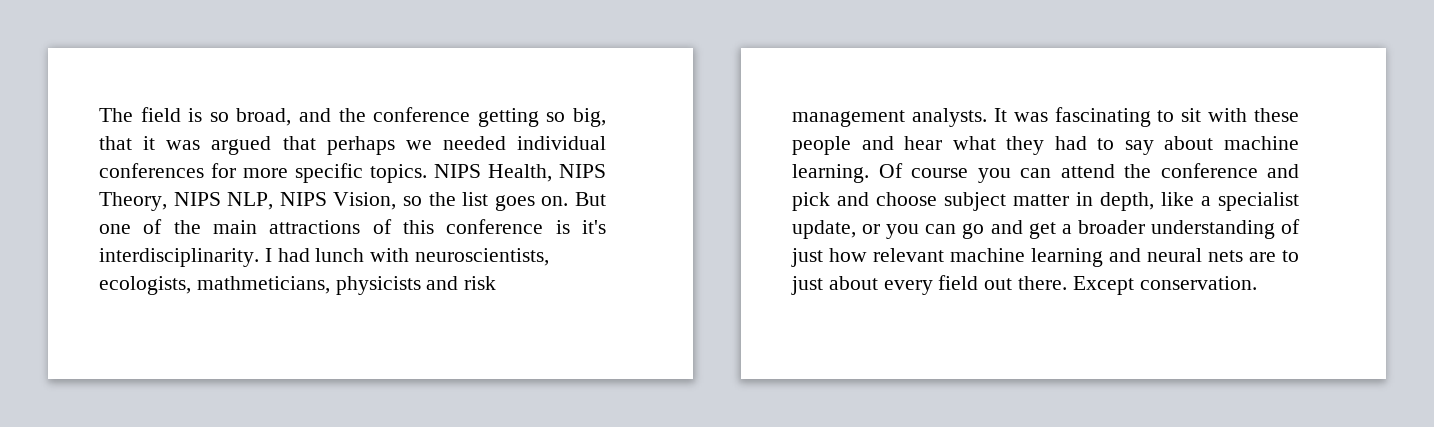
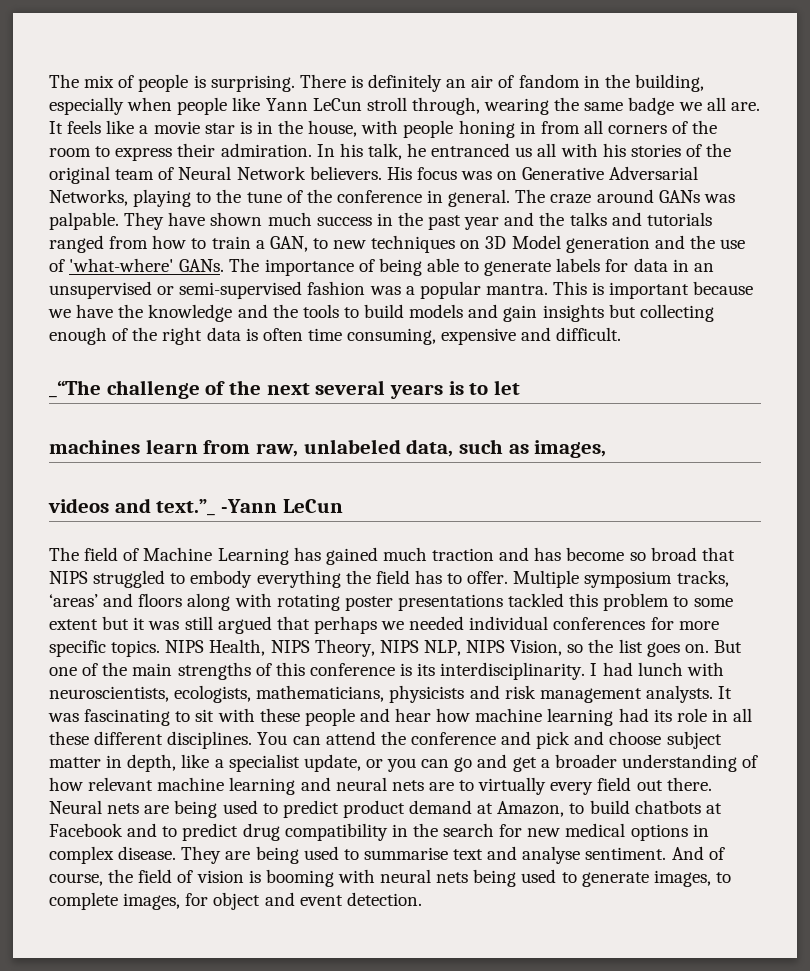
- The field is so broad, and the conference getting so big, that it was argued that perhaps we needed individual conferences for more specific topics.
+ The mix of people is surprising. There is definitely an air of fandom in the building, especially when people like Yann LeCun stroll through, wearing the same badge we all are. It feels like a movie star is in the house, with people honing in from all corners of the room to express their admiration. In his talk, he entranced us all with his stories of the original team of Neural Network believers. His focus was on Generative Adversarial Networks, playing to the tune of the conference in general. The craze around GANs was palpable. They have shown much success in the past year and the talks and tutorials ranged from how to train a GAN, to new techniques on 3D Model generation and the use of 'what-where' GANs. The importance of being able to generate labels for data in an unsupervised or semi-supervised fashion was a popular mantra. This is important because we have the knowledge and the tools to build models and gain insights but collecting enough of the right data is often time consuming, expensive and difficult.
+ _“The challenge of the next several years is to let
+ machines learn from raw, unlabeled data, such as images,
+ videos and text.”_ -Yann LeCun
+ The field of Machine Learning has gained much traction and has become so broad that NIPS struggled to embody everything the field has to offer. Multiple symposium tracks, ‘areas’ and floors along with rotating poster presentations tackled this problem to some extent but it was still argued that perhaps we needed individual conferences for more specific topics.
- But one of the main attractions of this conference is it's interdisciplinarity.
+ But one of the main strengths of this conference is its interdisciplinarity.
- I had lunch with neuroscientists, ecologists, mathmeticians, physicists and risk management analysts.
+ I had lunch with neuroscientists, ecologists, mathematicians, physicists and risk management analysts.
- It was fascinating to sit with these people and hear what they had to say about machine learning. Of course you can attend the conference and pick and choose subject matter in depth, like a specialist update, or you can go and get a broader understanding of just how relevant machine learning and neural nets are to just about every field out there.
+ It was fascinating to sit with these people and hear how machine learning had its role in all these different disciplines. You can attend the conference and pick and choose subject matter in depth, like a specialist update, or you can go and get a broader understanding of how relevant machine learning and neural nets are to virtually every field out there.
- Except conservation.
+ Neural nets are being used to predict product demand at Amazon, to build chatbots at Facebook and to predict drug compatibility in the search for new medical options in complex disease. They are being used to summarise text and analyse sentiment. And of course, the field of vision is booming with neural nets being used to generate images, to complete images, for object and event detection.

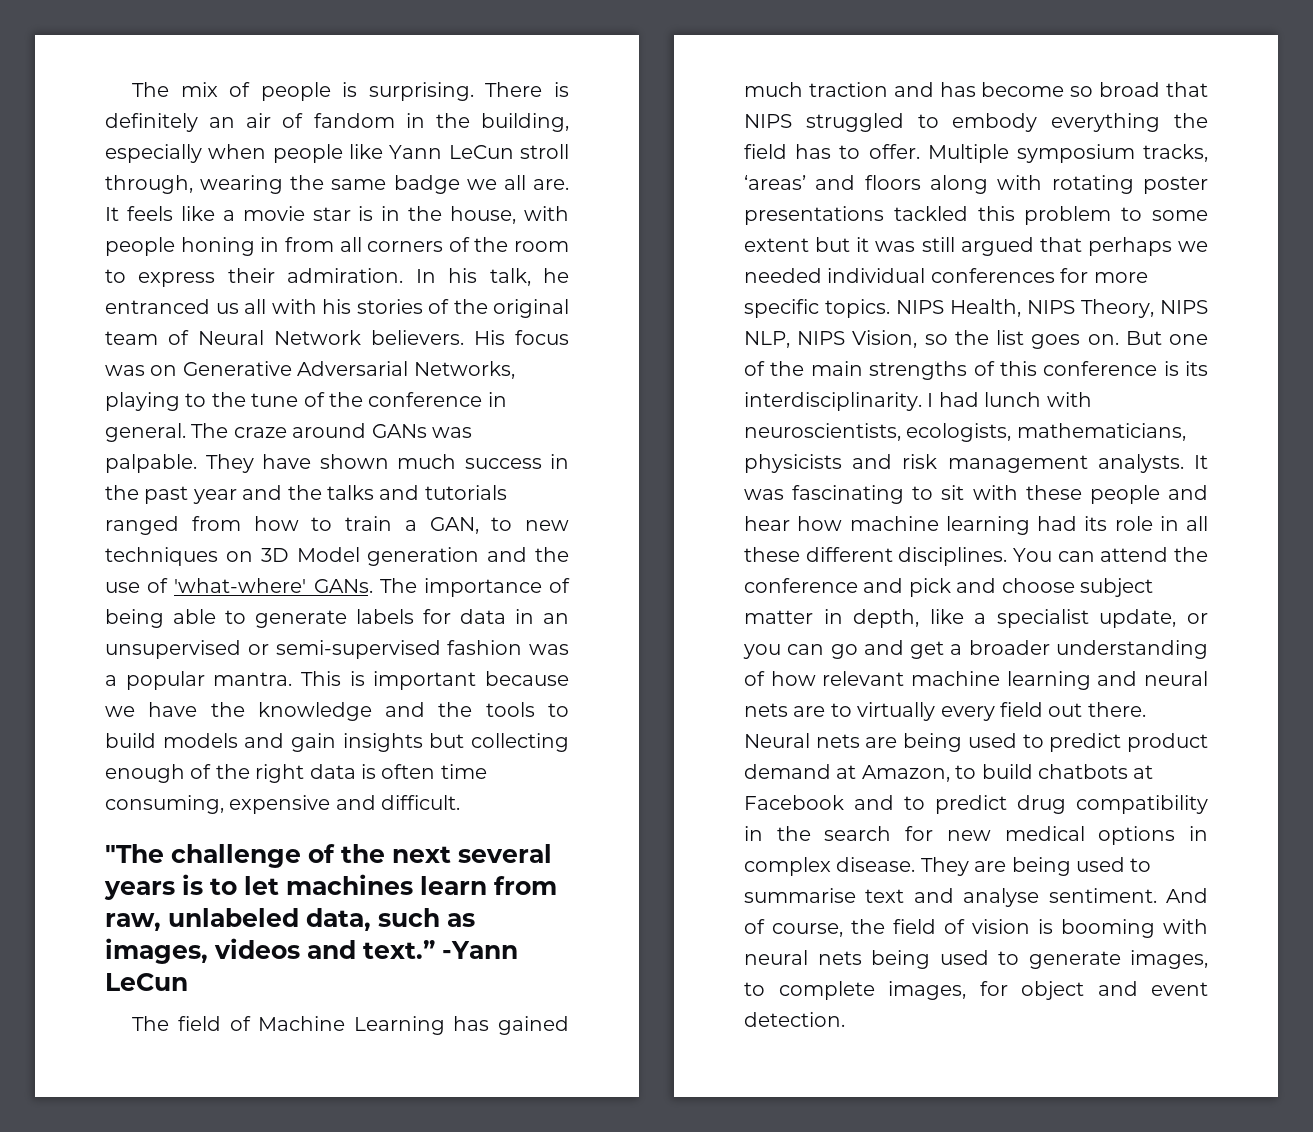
- _“The challenge of the next several years is to let
- machines learn from raw, unlabeled data, such as images,
- videos and text.”_ -Yann LeCun
+ "The challenge of the next several years is to let machines learn from raw, unlabeled data, such as images, videos and text.” -Yann LeCun

